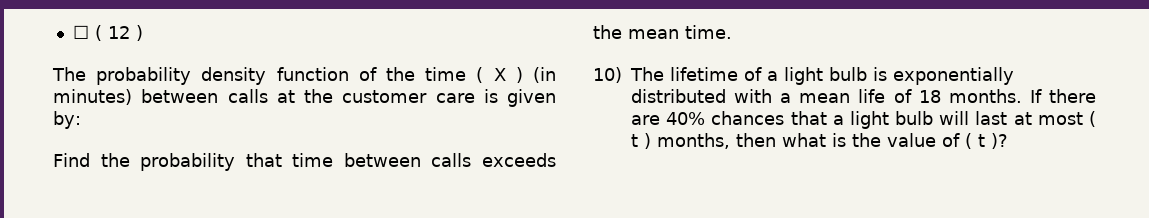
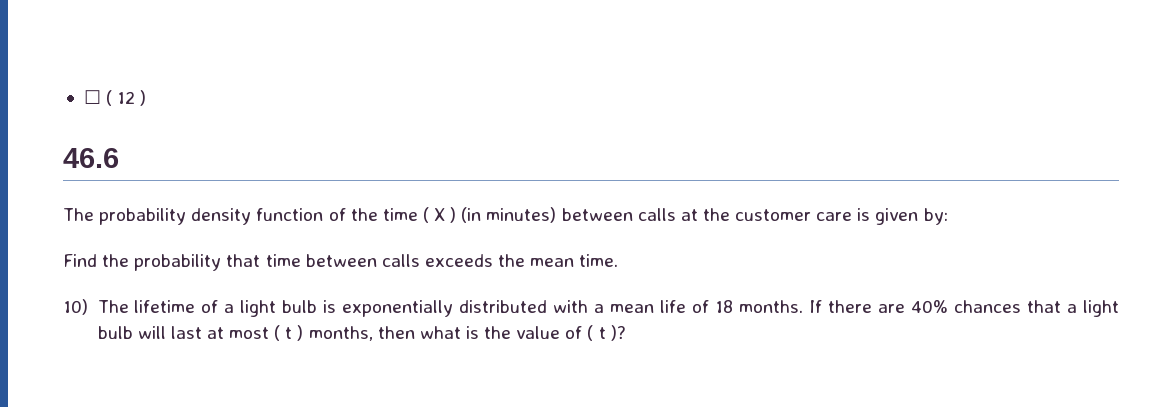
+ 46.6

